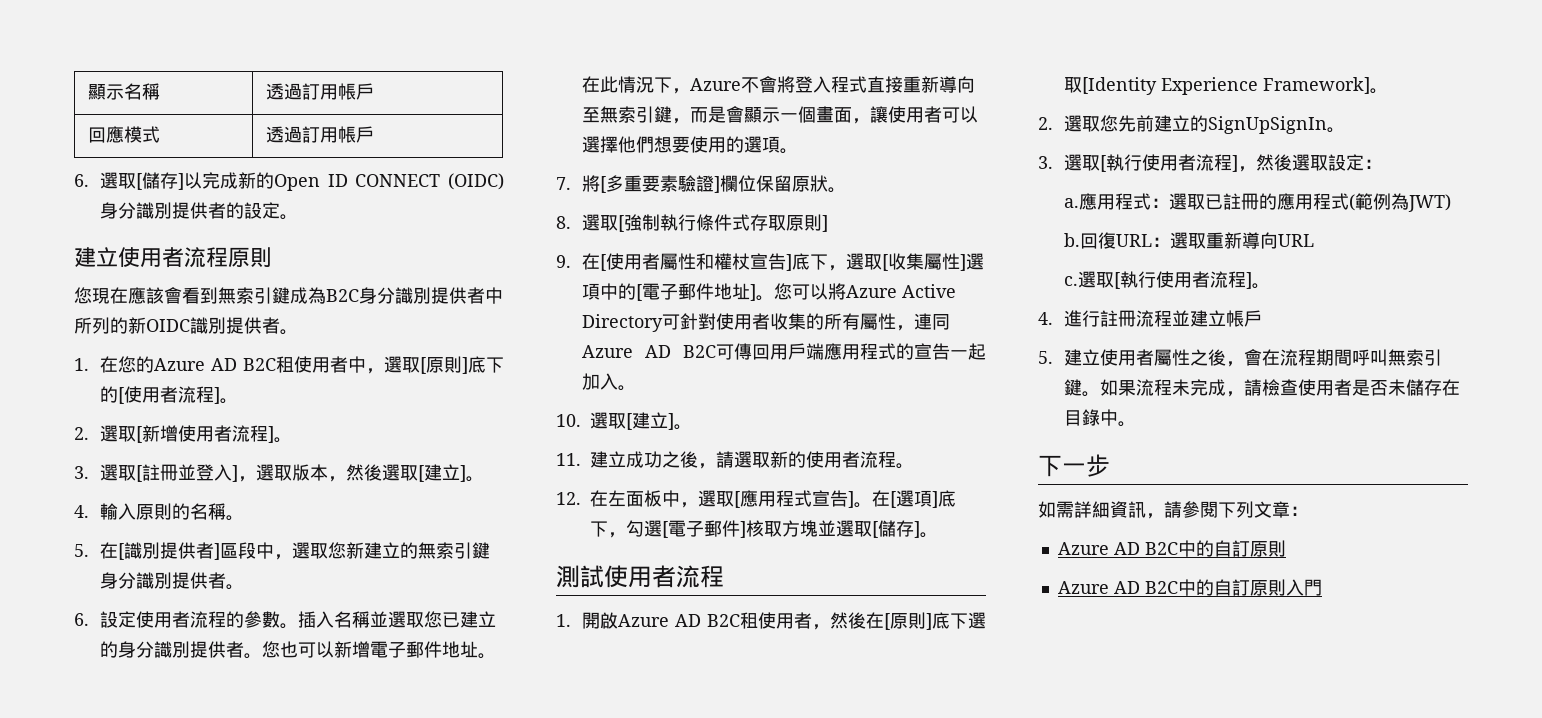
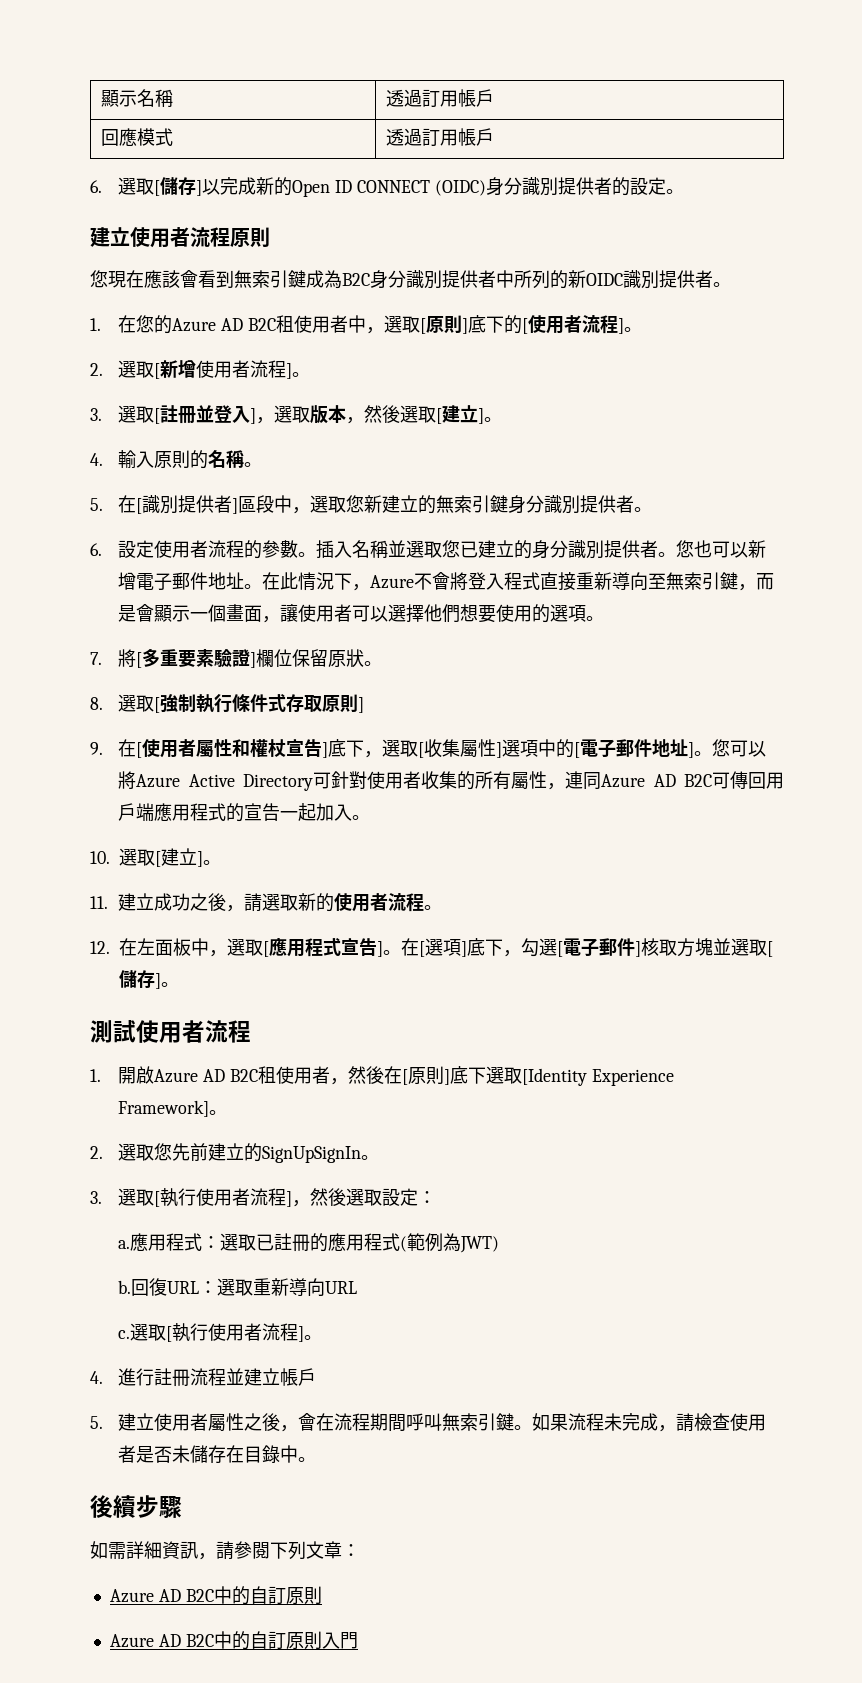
- 下一步
+ 後續步驟

